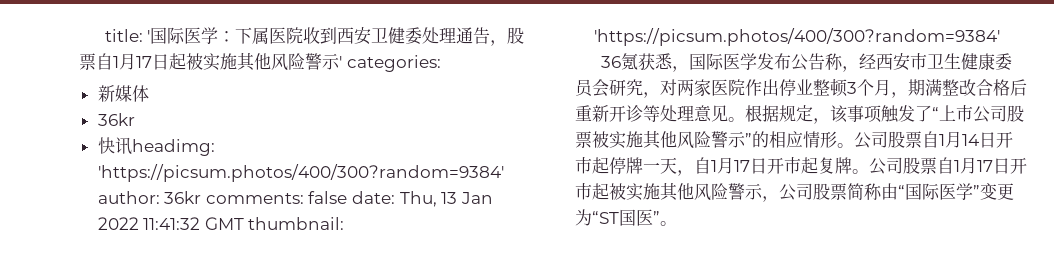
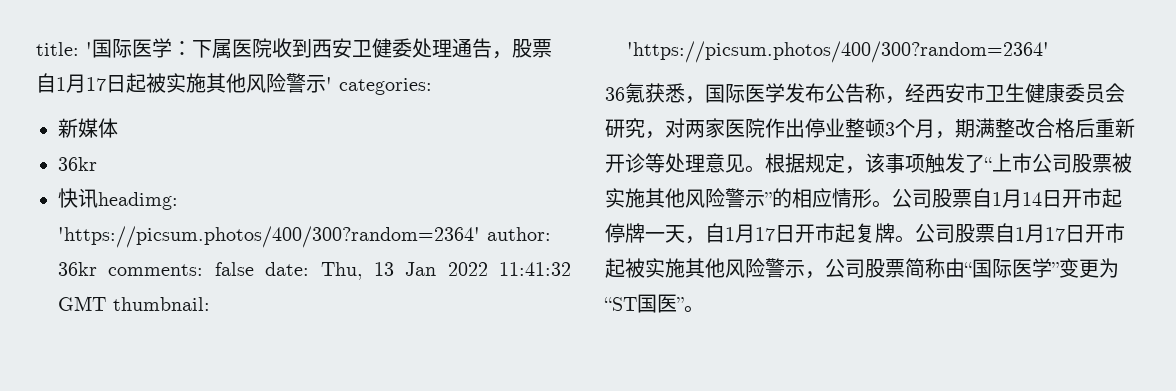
- 快讯headimg: 'https://picsum.photos/400/300?random=9384' author: 36kr comments: false date: Thu, 13 Jan 2022 11:41:32 GMT thumbnail: 'https://picsum.photos/400/300?random=9384'
+ 快讯headimg: 'https://picsum.photos/400/300?random=2364' author: 36kr comments: false date: Thu, 13 Jan 2022 11:41:32 GMT thumbnail: 'https://picsum.photos/400/300?random=2364'

